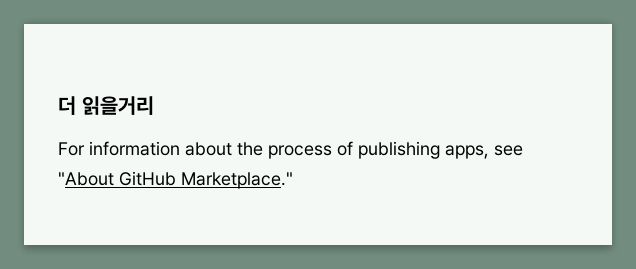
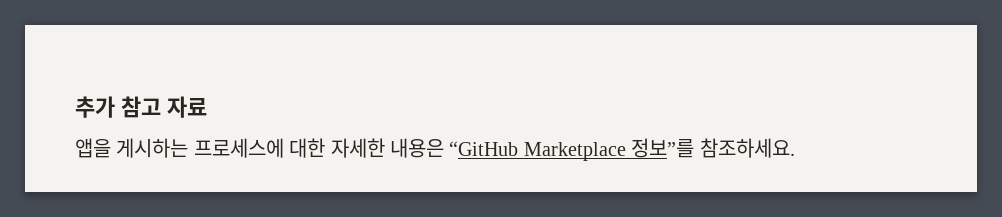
- 더 읽을거리
- For information about the process of publishing apps, see "About GitHub Marketplace."
+ 추가 참고 자료
+ 앱을 게시하는 프로세스에 대한 자세한 내용은 “GitHub Marketplace 정보”를 참조하세요.

